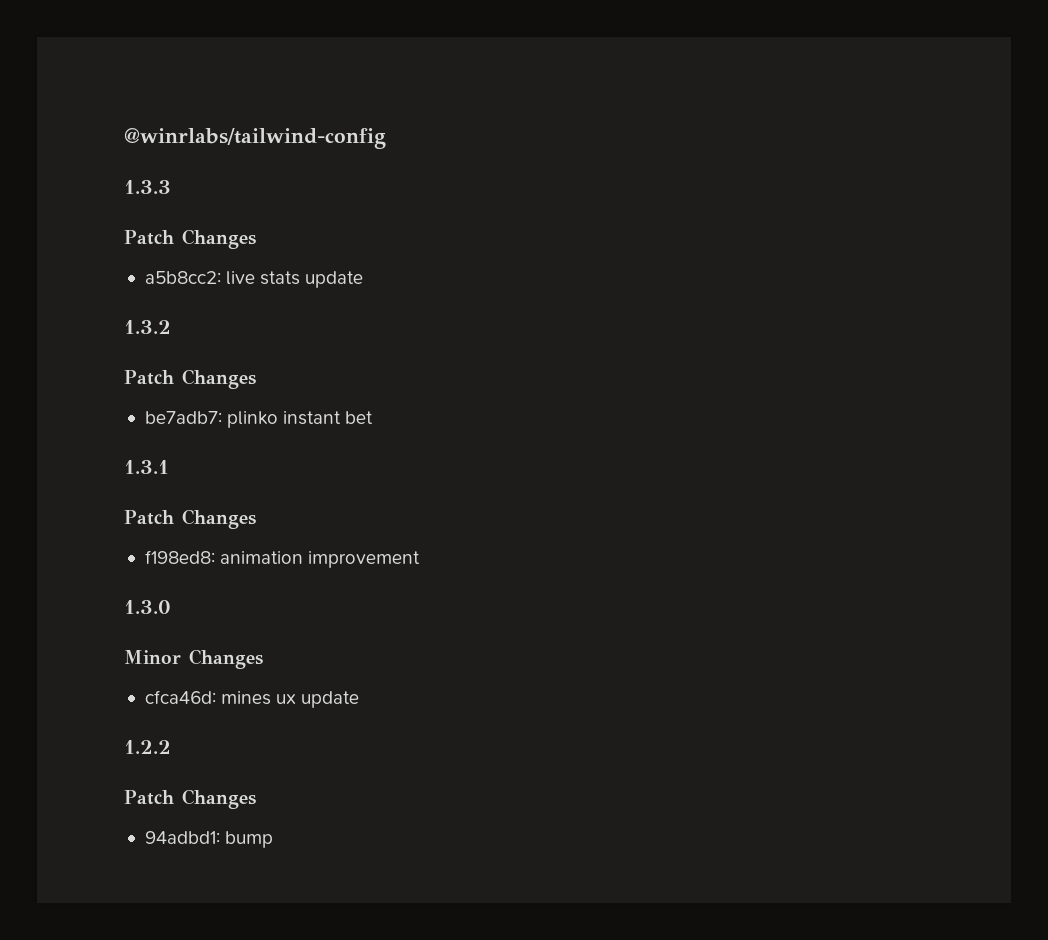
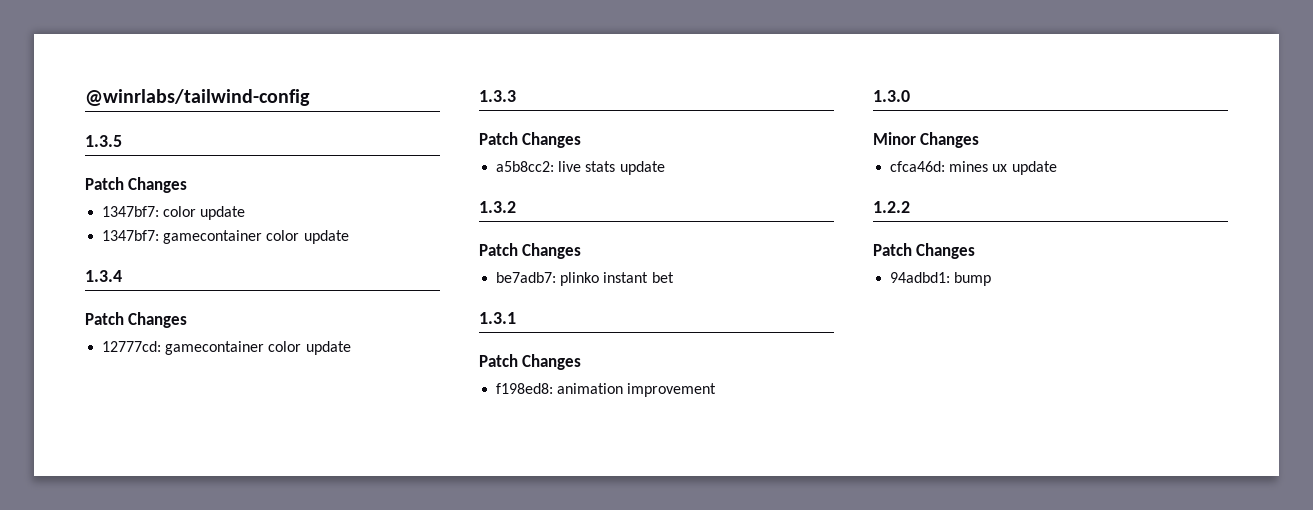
+ 1.3.5
+ Patch Changes
+ 1347bf7: color update
+ 1347bf7: gamecontainer color update
+ 1.3.4
+ Patch Changes
+ 12777cd: gamecontainer color update

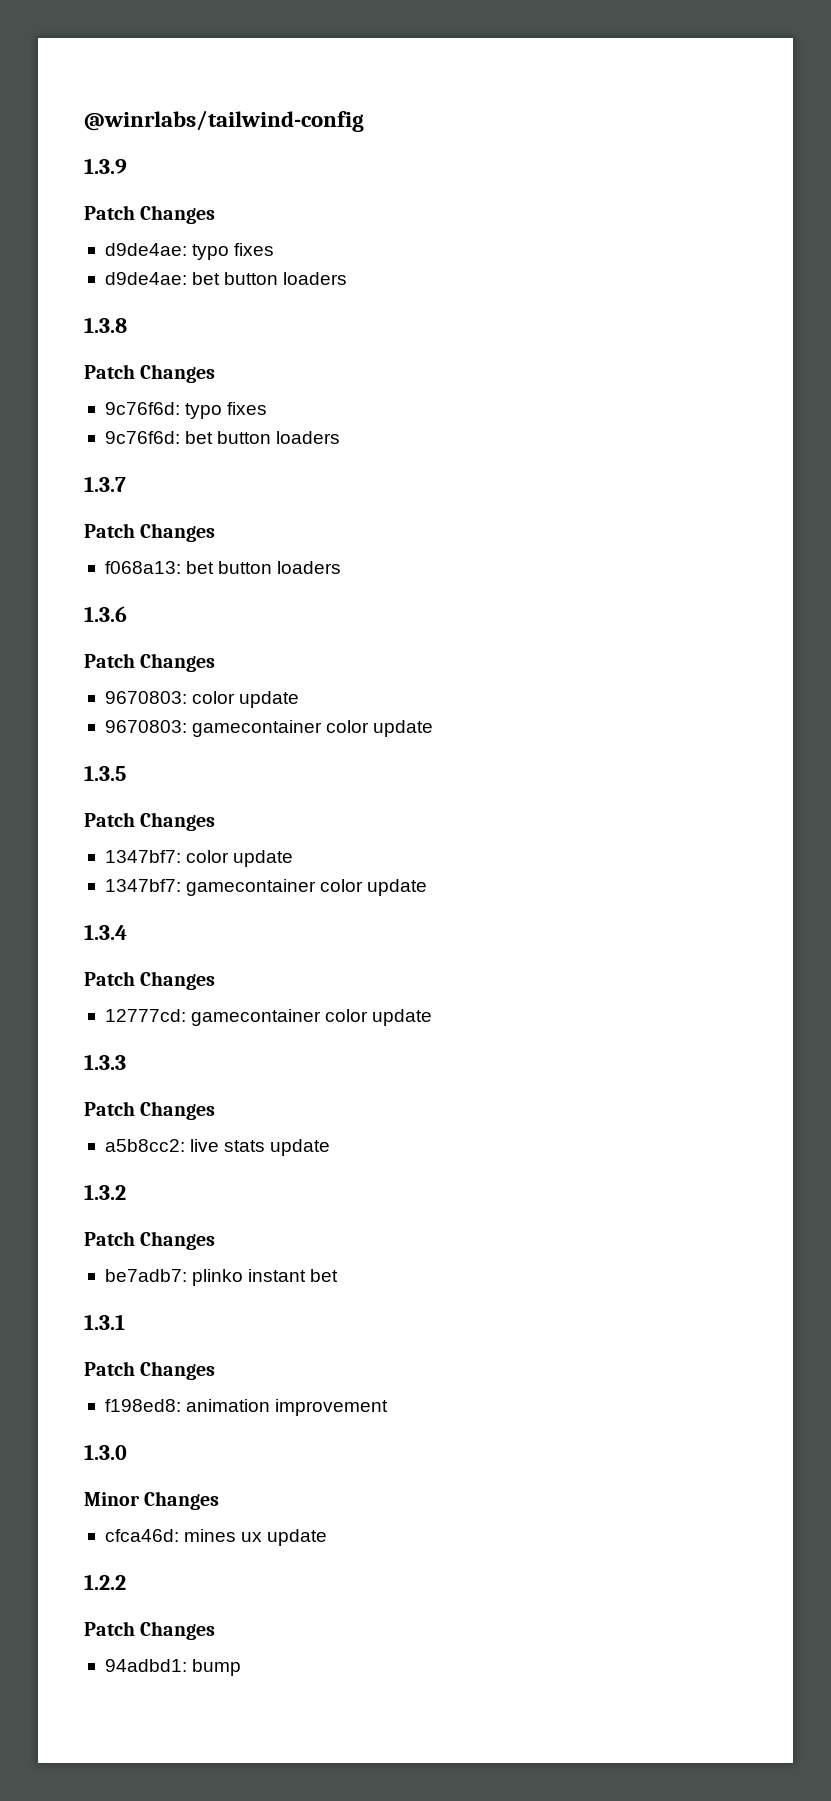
+ 1.3.9
+ Patch Changes
+ d9de4ae: typo fixes
+ d9de4ae: bet button loaders
+ 1.3.8
+ Patch Changes
+ 9c76f6d: typo fixes
+ 9c76f6d: bet button loaders
+ 1.3.7
+ Patch Changes
+ f068a13: bet button loaders
+ 1.3.6
+ Patch Changes
+ 9670803: color update
+ 9670803: gamecontainer color update

